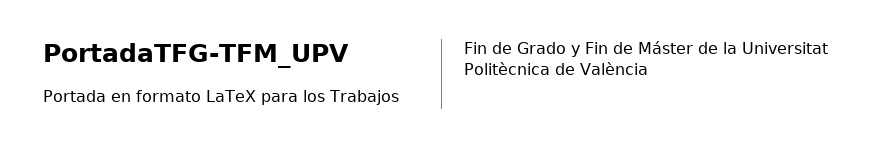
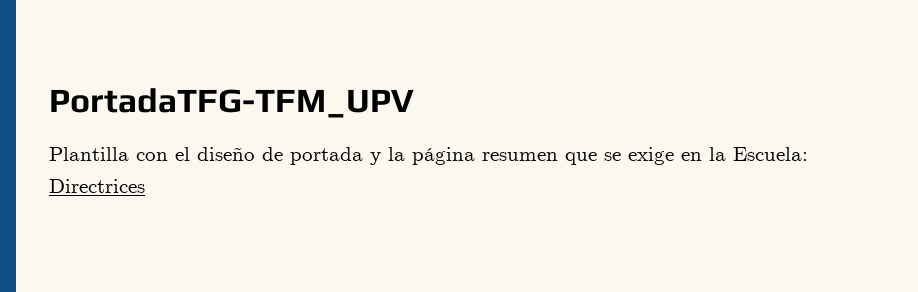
- Portada en formato LaTeX para los Trabajos Fin de Grado y Fin de Máster de la Universitat Politècnica de València
+ Plantilla con el diseño de portada y la página resumen que se exige en la Escuela: Directrices

